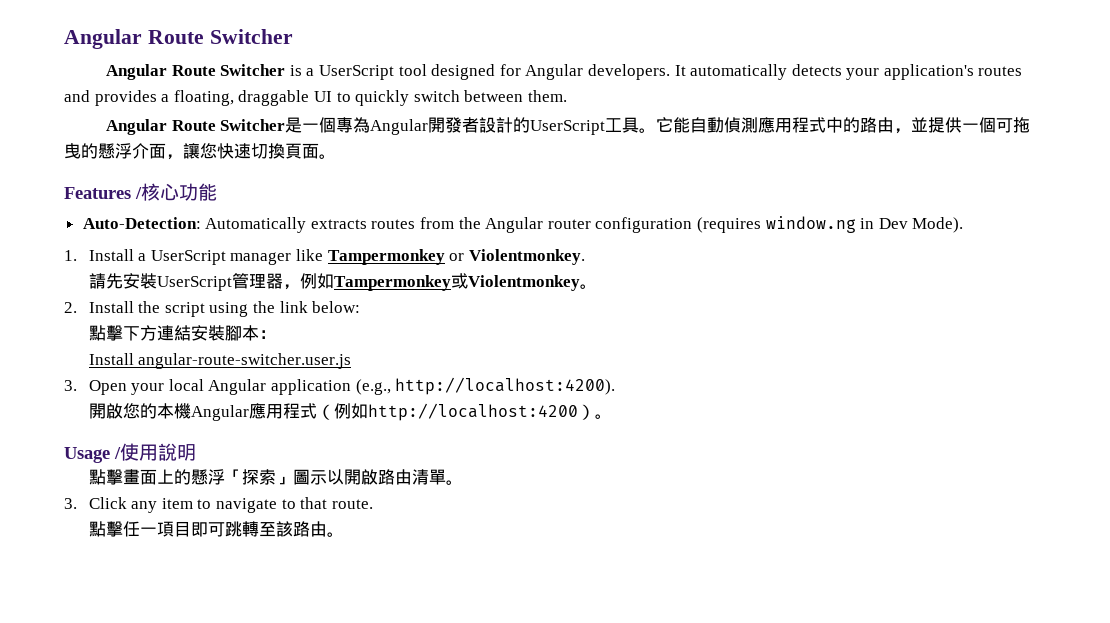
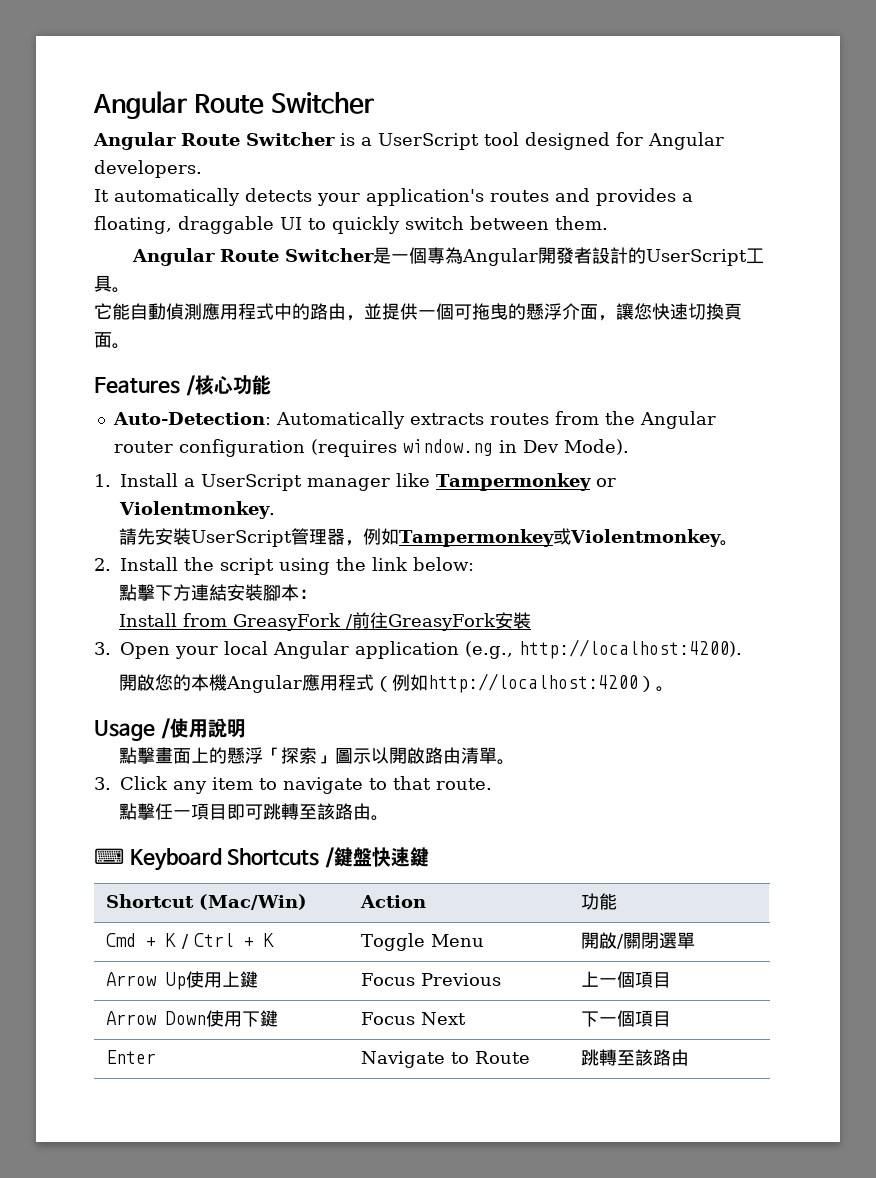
- Angular Route Switcher is a UserScript tool designed for Angular developers. It automatically detects your application's routes and provides a floating, draggable UI to quickly switch between them.
+ Angular Route Switcher is a UserScript tool designed for Angular developers.
+ It automatically detects your application's routes and provides a floating, draggable UI to quickly switch between them.
- Angular Route Switcher是一個專為Angular開發者設計的UserScript工具。它能自動偵測應用程式中的路由，並提供一個可拖曳的懸浮介面，讓您快速切換頁面。
+ Angular Route Switcher是一個專為Angular開發者設計的UserScript工具。
+ 它能自動偵測應用程式中的路由，並提供一個可拖曳的懸浮介面，讓您快速切換頁面。
- Install angular-route-switcher.user.js
+ Install from GreasyFork /前往GreasyFork安裝
+ ⌨ Keyboard Shortcuts /鍵盤快速鍵
+ Shortcut (Mac/Win) | Action | 功能
+ Cmd + K / Ctrl + K | Toggle Menu | 開啟/關閉選單
+ Arrow Up使用上鍵 | Focus Previous | 上一個項目
+ Arrow Down使用下鍵 | Focus Next | 下一個項目
+ Enter | Navigate to Route | 跳轉至該路由

